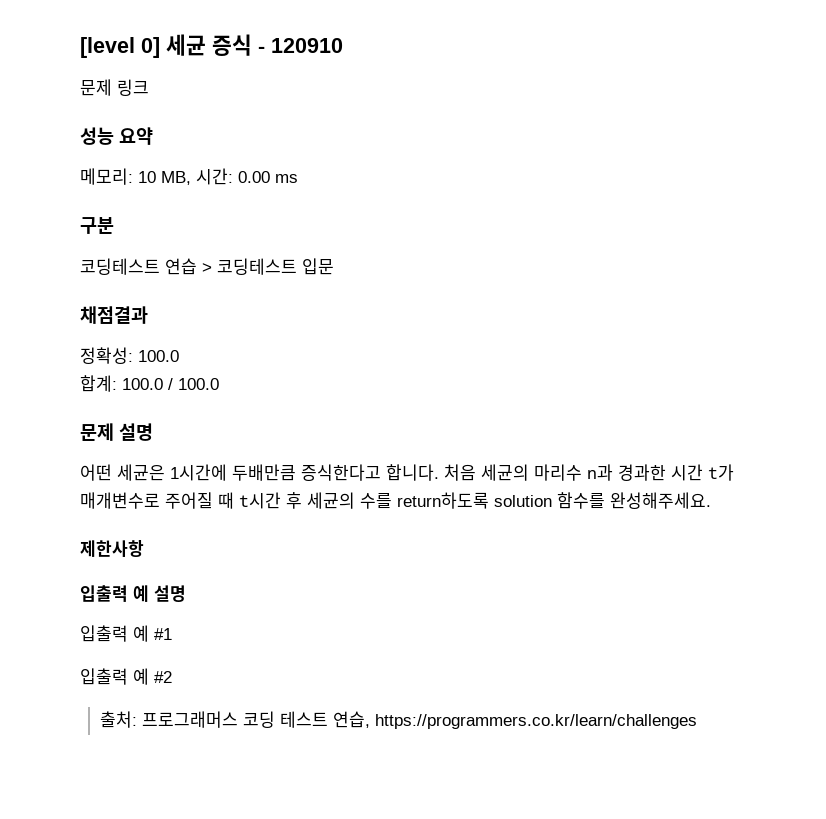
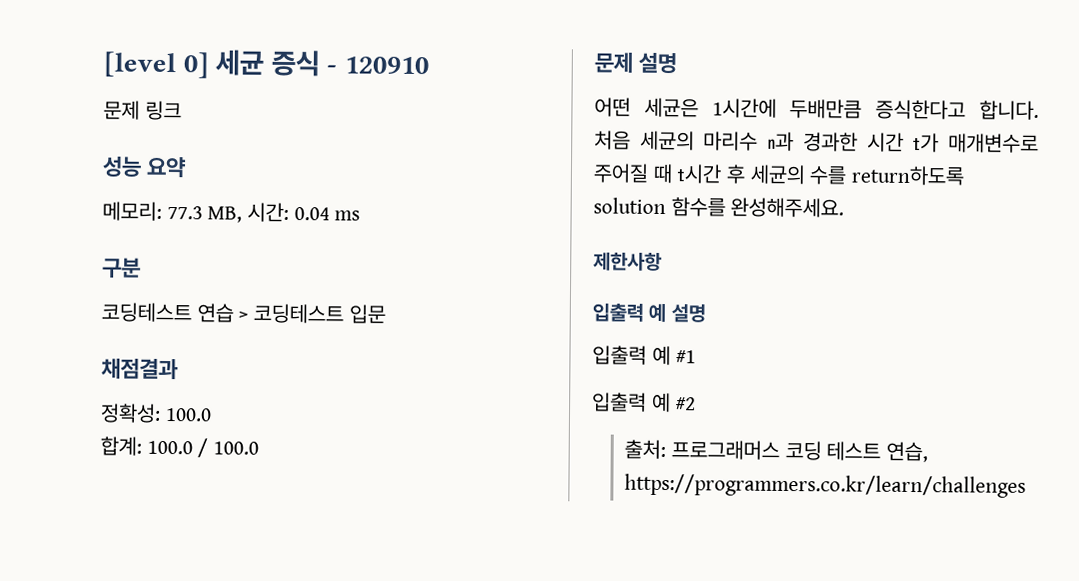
- 메모리: 10 MB, 시간: 0.00 ms
+ 메모리: 77.3 MB, 시간: 0.04 ms

